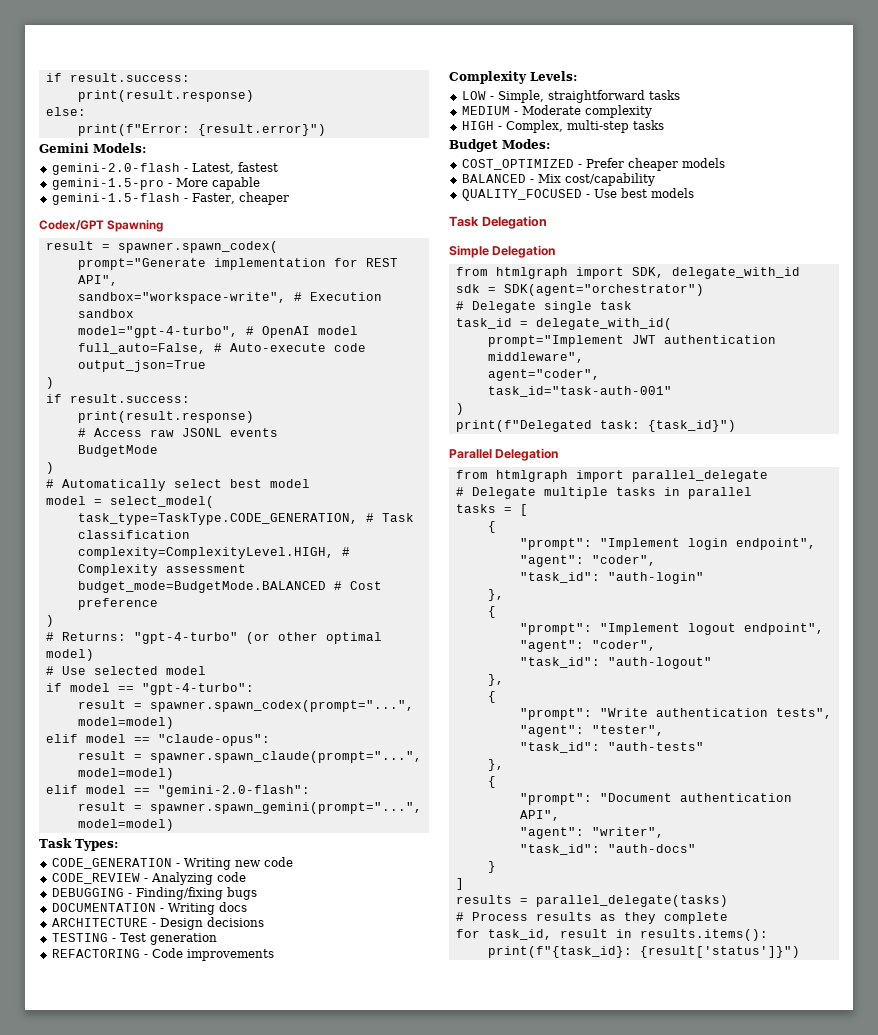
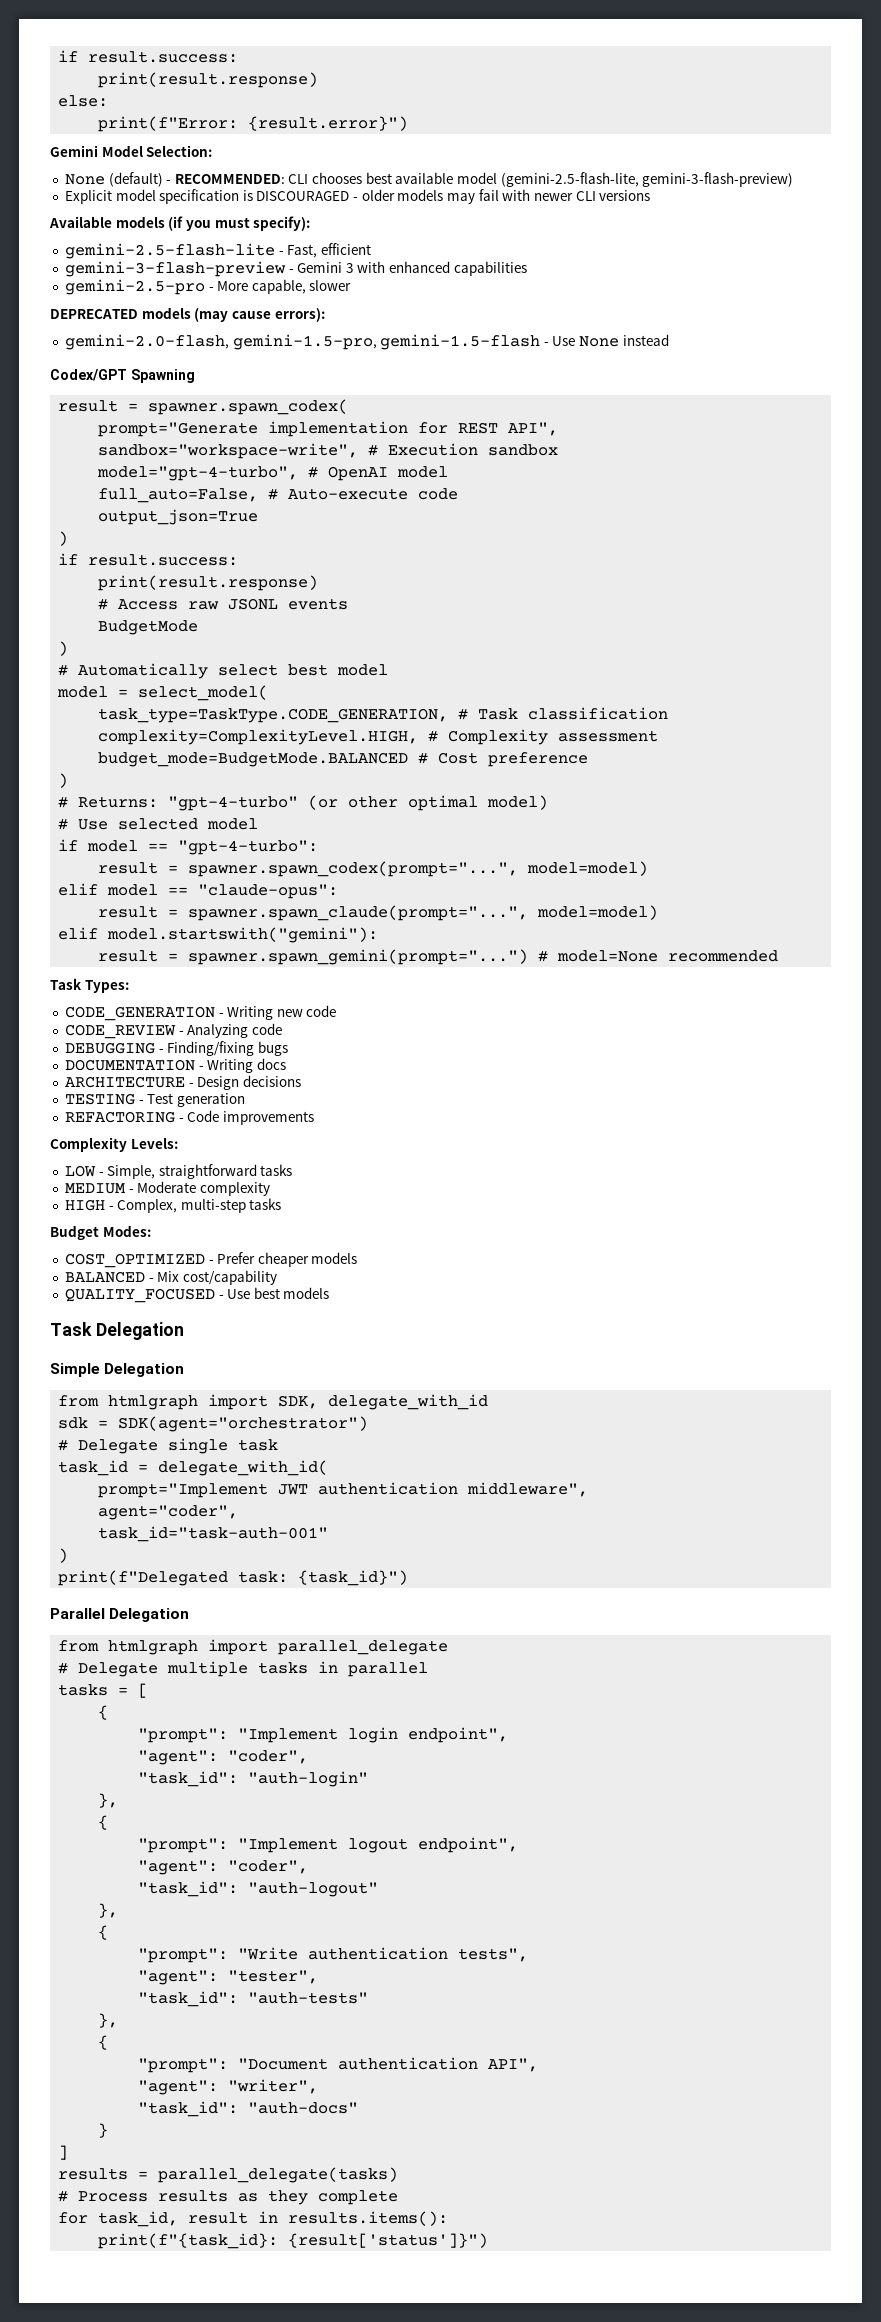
- Gemini Models:
- gemini-2.0-flash - Latest, fastest
- gemini-1.5-pro - More capable
- gemini-1.5-flash - Faster, cheaper
+ Gemini Model Selection:
+ None (default) - RECOMMENDED: CLI chooses best available model (gemini-2.5-flash-lite, gemini-3-flash-preview)
+ Explicit model specification is DISCOURAGED - older models may fail with newer CLI versions
+ Available models (if you must specify):
+ gemini-2.5-flash-lite - Fast, efficient
+ gemini-3-flash-preview - Gemini 3 with enhanced capabilities
+ gemini-2.5-pro - More capable, slower
+ DEPRECATED models (may cause errors):
+ gemini-2.0-flash, gemini-1.5-pro, gemini-1.5-flash - Use None instead
- elif model == "gemini-2.0-flash":
- result = spawner.spawn_gemini(prompt="...", model=model)
+ elif model.startswith("gemini"):
+ result = spawner.spawn_gemini(prompt="...") # model=None recommended

